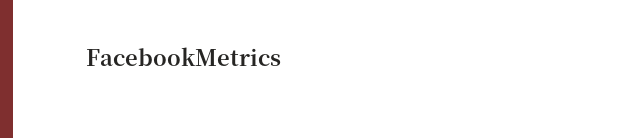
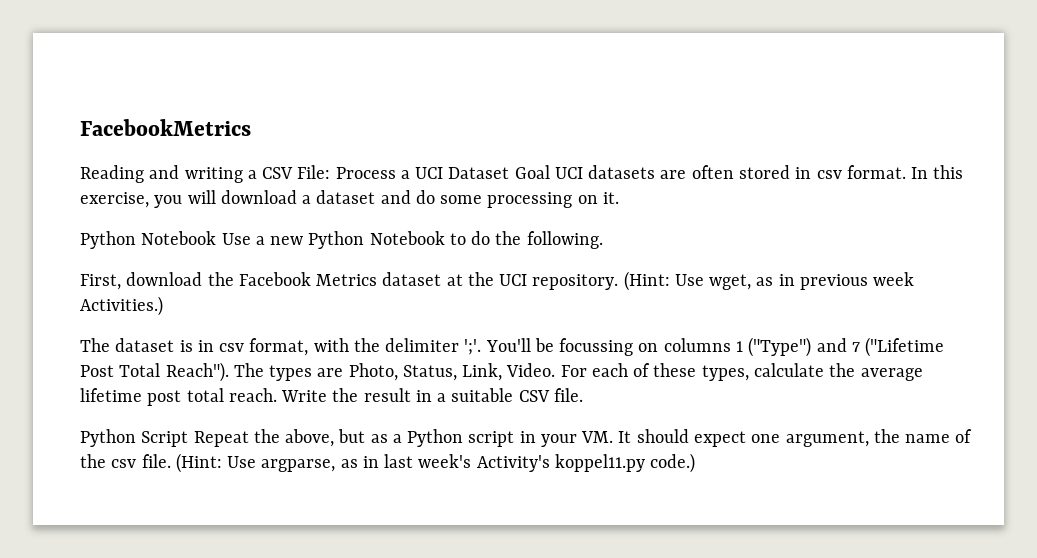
+ Reading and writing a CSV File: Process a UCI Dataset Goal UCI datasets are often stored in csv format. In this exercise, you will download a dataset and do some processing on it.
+ Python Notebook Use a new Python Notebook to do the following.
+ First, download the Facebook Metrics dataset at the UCI repository. (Hint: Use wget, as in previous week Activities.)
+ The dataset is in csv format, with the delimiter ';'. You'll be focussing on columns 1 ("Type") and 7 ("Lifetime Post Total Reach"). The types are Photo, Status, Link, Video. For each of these types, calculate the average lifetime post total reach. Write the result in a suitable CSV file.
+ Python Script Repeat the above, but as a Python script in your VM. It should expect one argument, the name of the csv file. (Hint: Use argparse, as in last week's Activity's koppel11.py code.)

